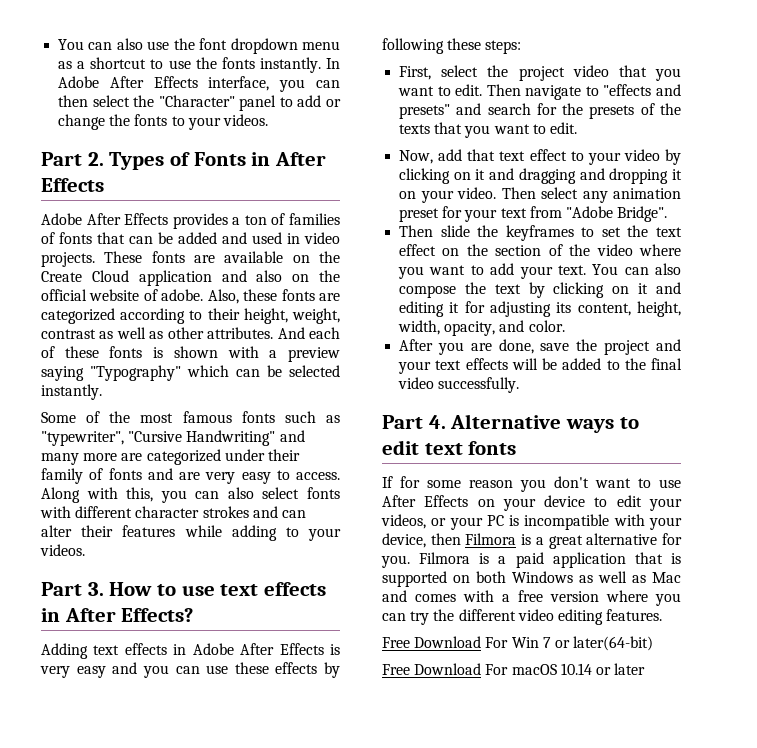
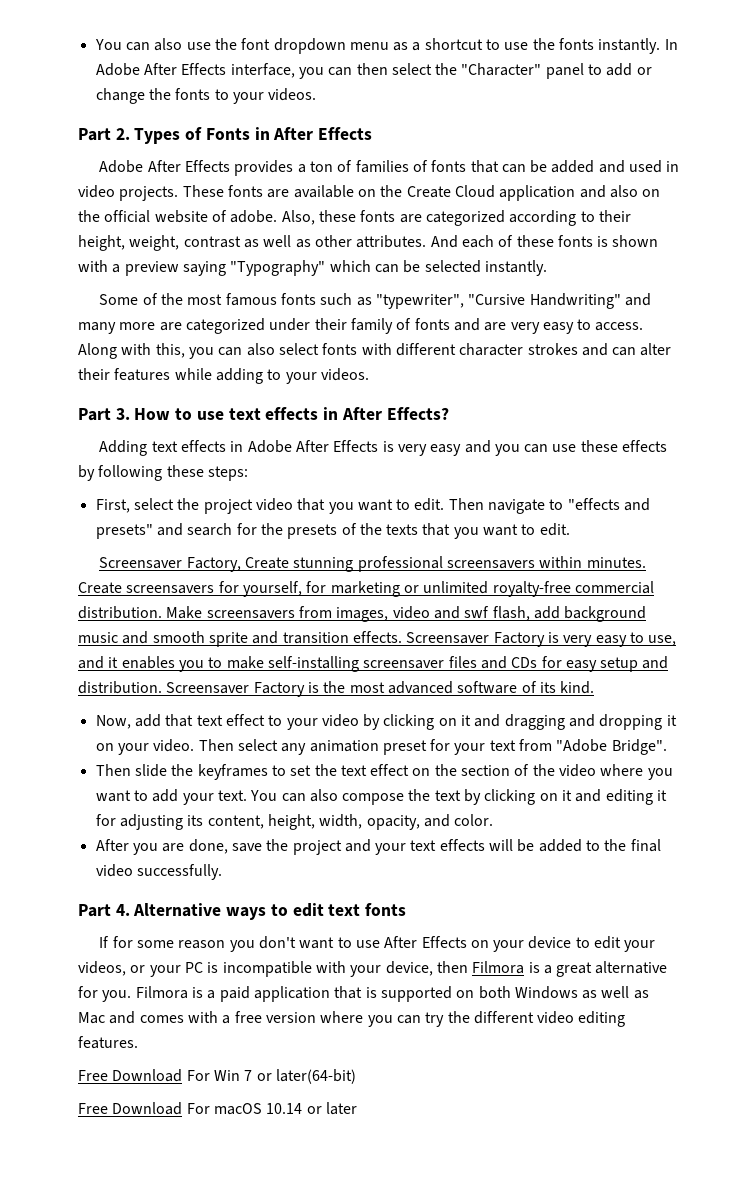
+ Screensaver Factory, Create stunning professional screensavers within minutes. Create screensavers for yourself, for marketing or unlimited royalty-free commercial distribution. Make screensavers from images, video and swf flash, add background music and smooth sprite and transition effects. Screensaver Factory is very easy to use, and it enables you to make self-installing screensaver files and CDs for easy setup and distribution. Screensaver Factory is the most advanced software of its kind.

